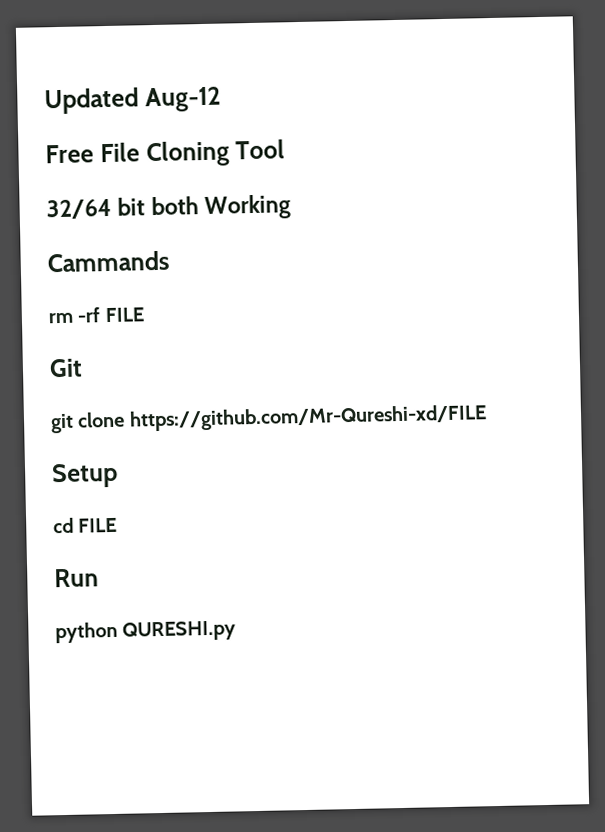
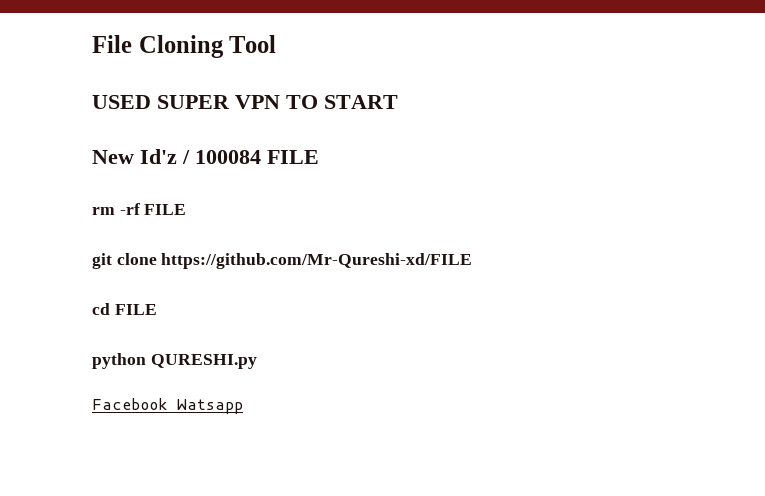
- Updated Aug-12
- Free File Cloning Tool
+ File Cloning Tool
- 32/64 bit both Working
- Cammands
+ USED SUPER VPN TO START
+ New Id'z / 100084 FILE
- Git
- Setup
- Run
+ Facebook Watsapp

